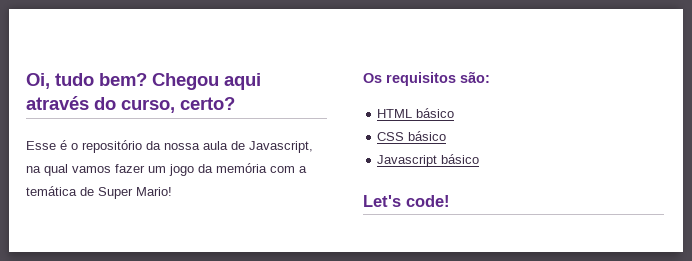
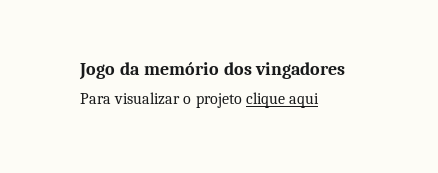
- Oi, tudo bem? Chegou aqui através do curso, certo?
- Esse é o repositório da nossa aula de Javascript, na qual vamos fazer um jogo da memória com a temática de Super Mario!
- Os requisitos são:
- HTML básico
- CSS básico
- Javascript básico
- Let's code!
+ Jogo da memório dos vingadores
+ Para visualizar o projeto clique aqui

